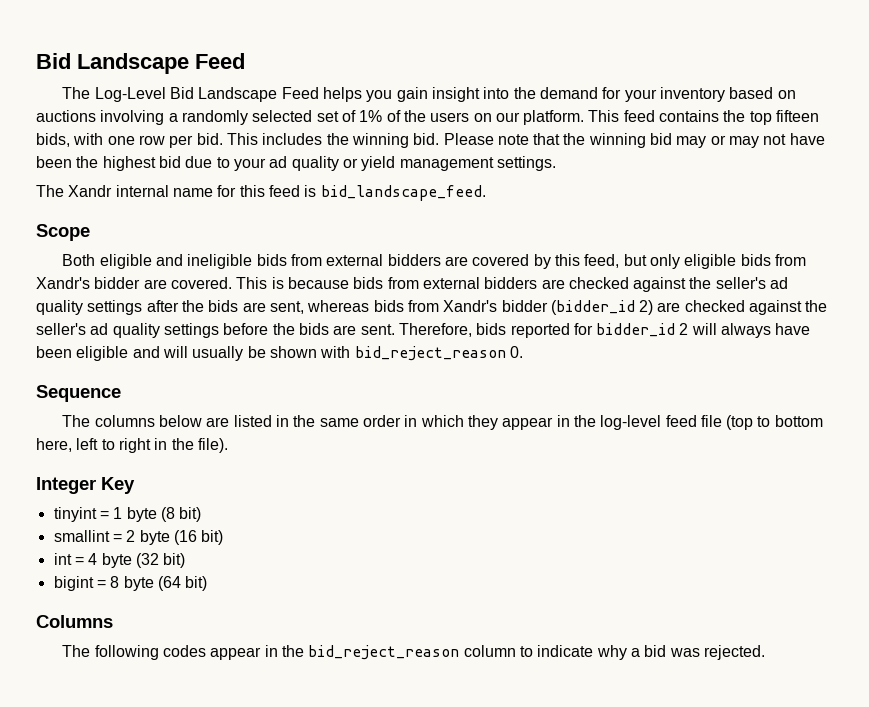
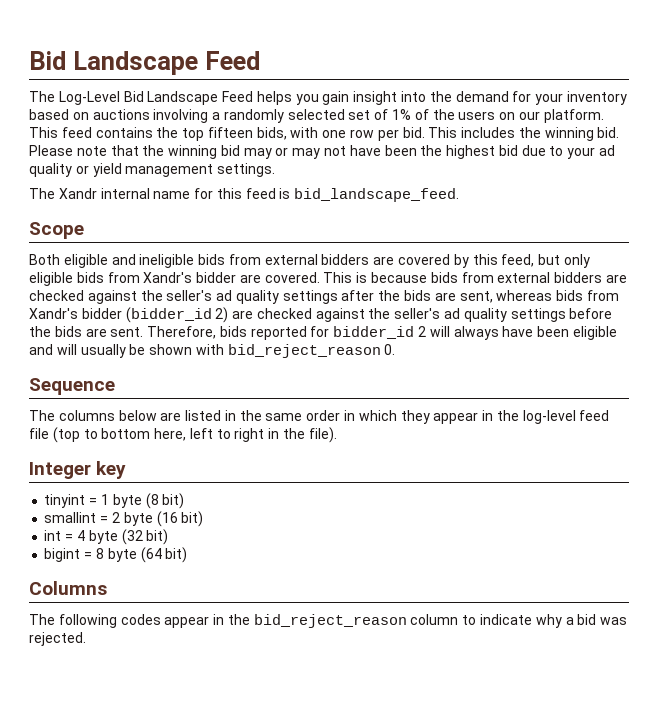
- Integer Key
+ Integer key

